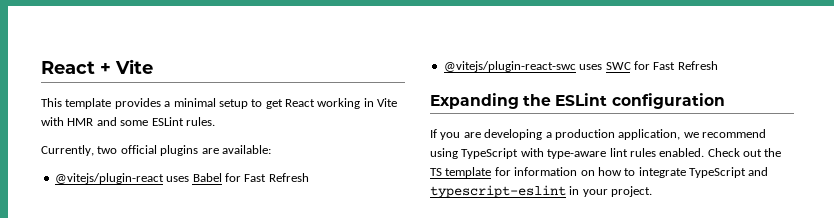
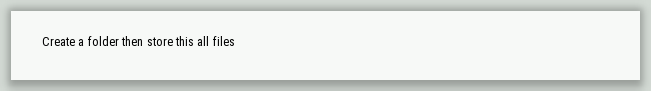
- React + Vite
- This template provides a minimal setup to get React working in Vite with HMR and some ESLint rules.
- Currently, two official plugins are available:
- @vitejs/plugin-react uses Babel for Fast Refresh
- @vitejs/plugin-react-swc uses SWC for Fast Refresh
- Expanding the ESLint configuration
- If you are developing a production application, we recommend using TypeScript with type-aware lint rules enabled. Check out the TS template for information on how to integrate TypeScript and typescript-eslint in your project.
+ Create a folder then store this all files

